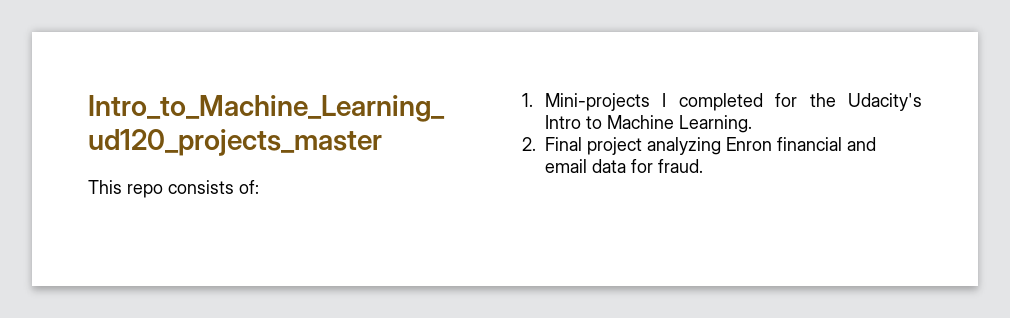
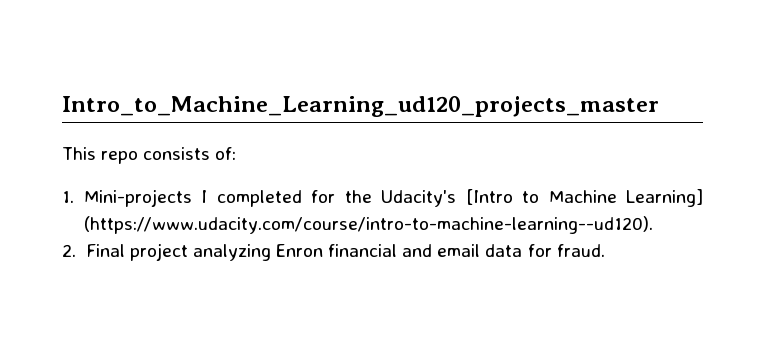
- 1. Mini-projects I completed for the Udacity's Intro to Machine Learning.
+ 1. Mini-projects I completed for the Udacity's [Intro to Machine Learning] (https://www.udacity.com/course/intro-to-machine-learning--ud120).

